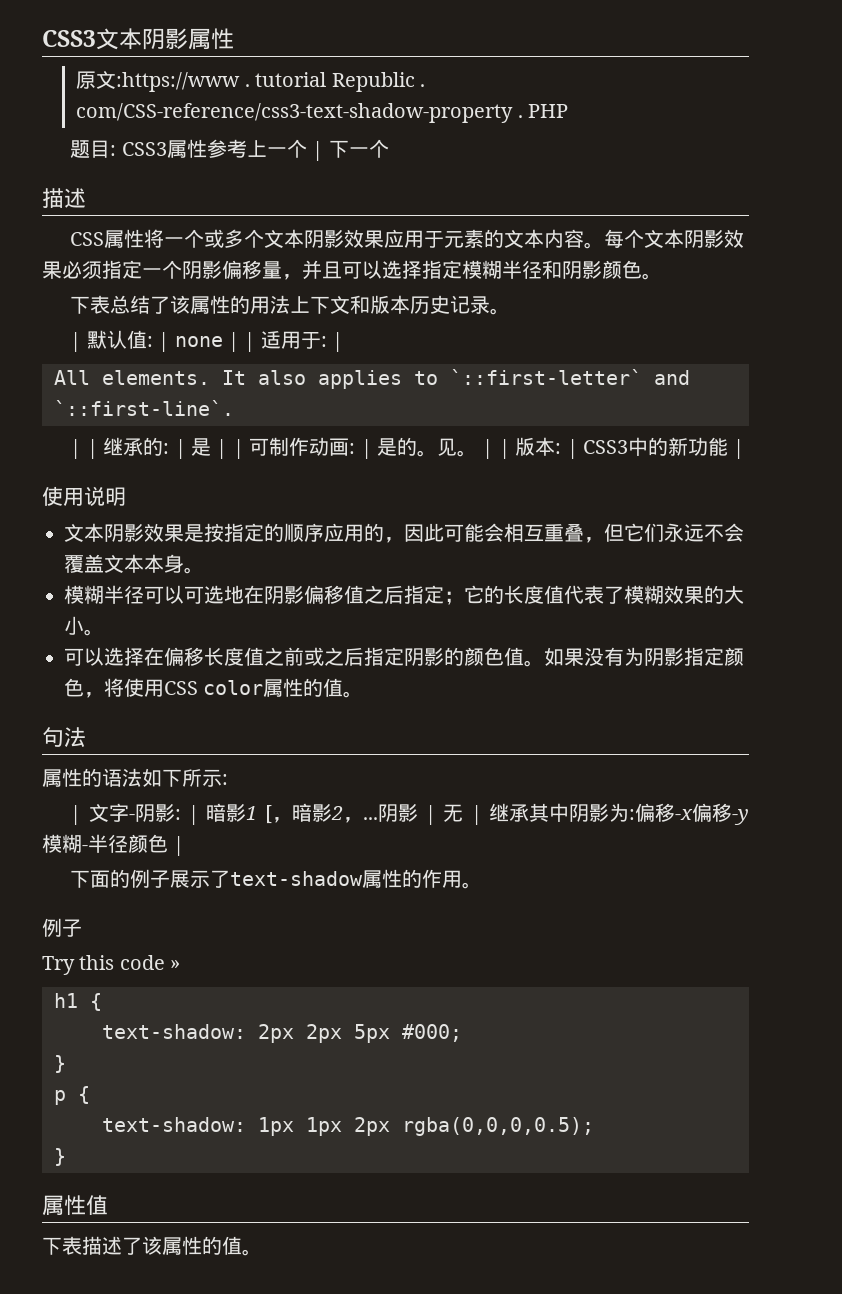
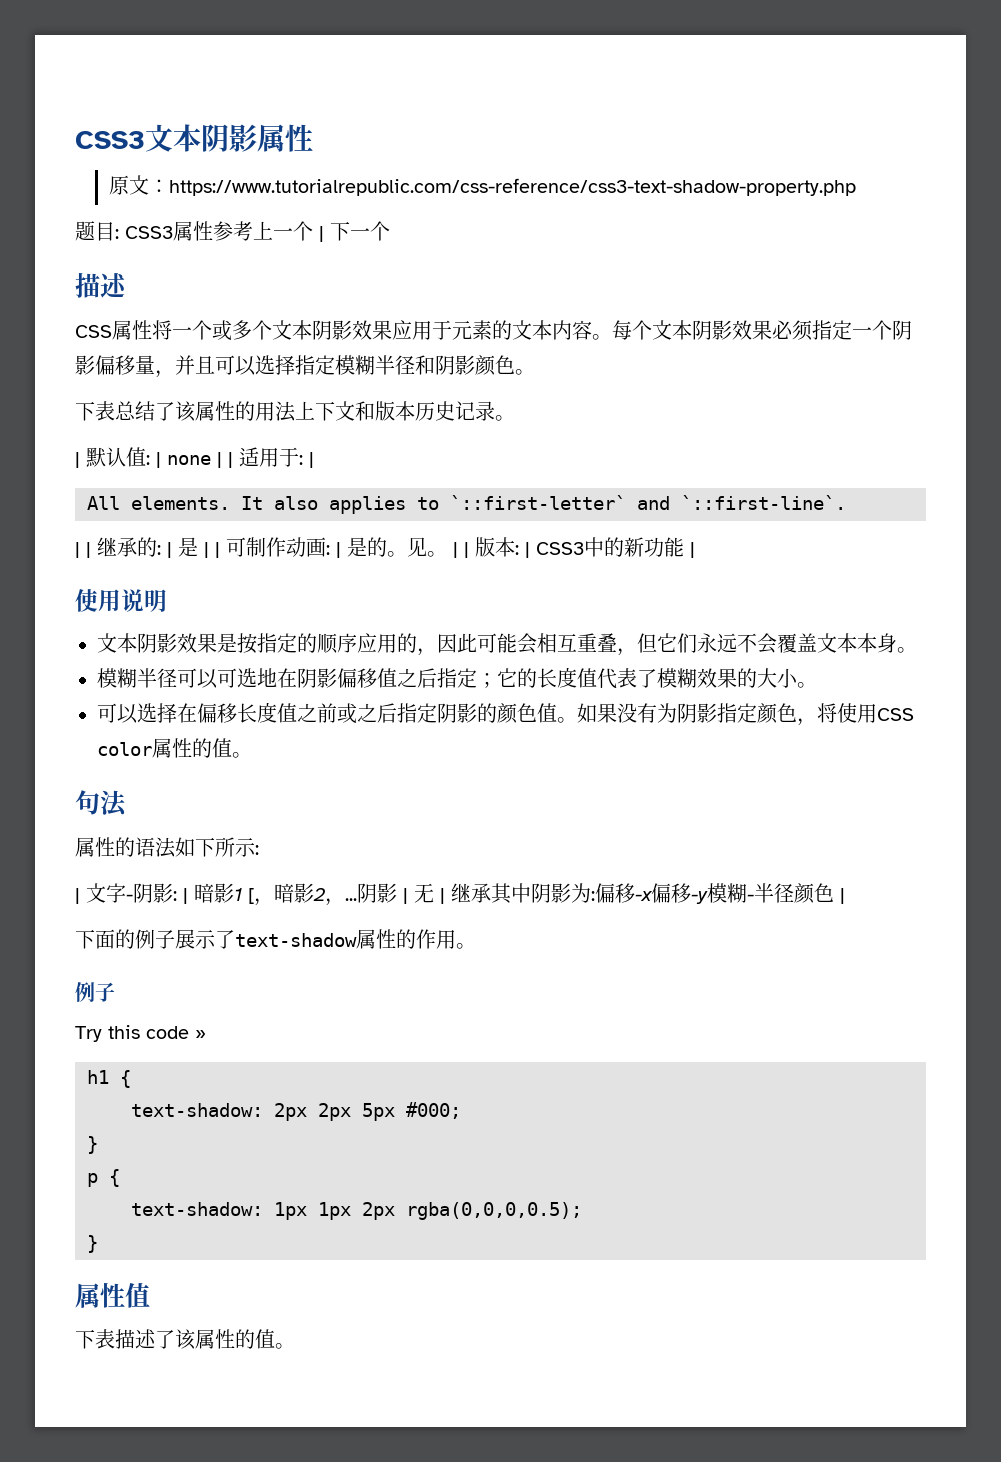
- 原文:https://www . tutorial Republic . com/CSS-reference/css3-text-shadow-property . PHP
+ 原文：https://www.tutorialrepublic.com/css-reference/css3-text-shadow-property.php

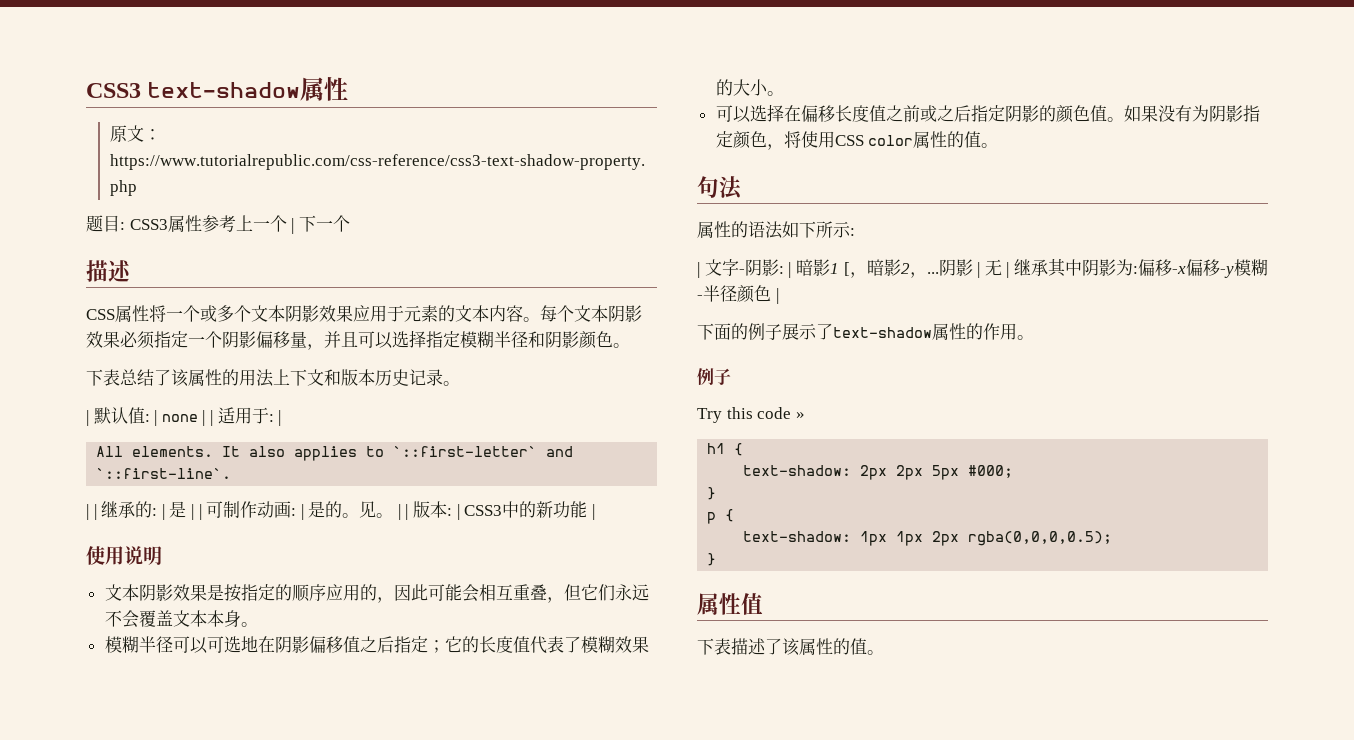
- CSS3文本阴影属性
+ CSS3 text-shadow属性

